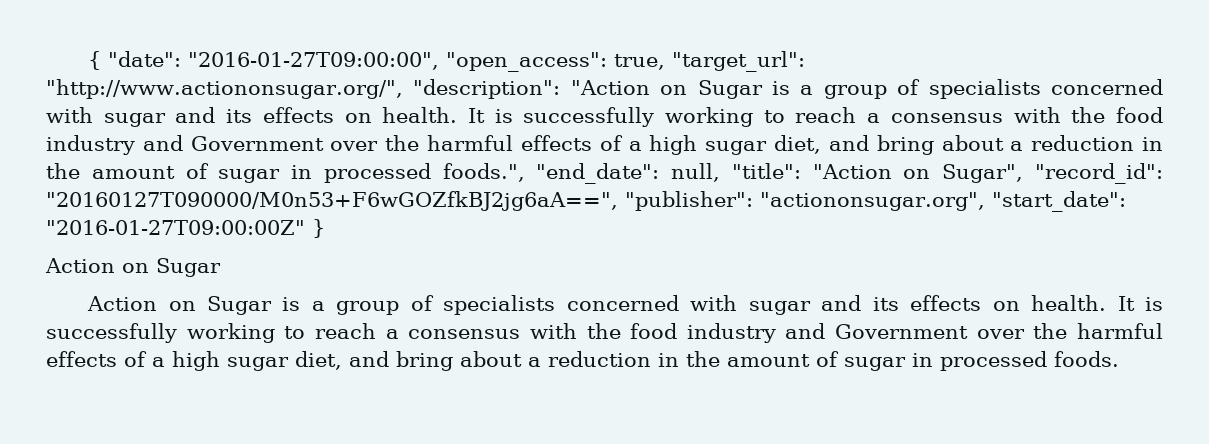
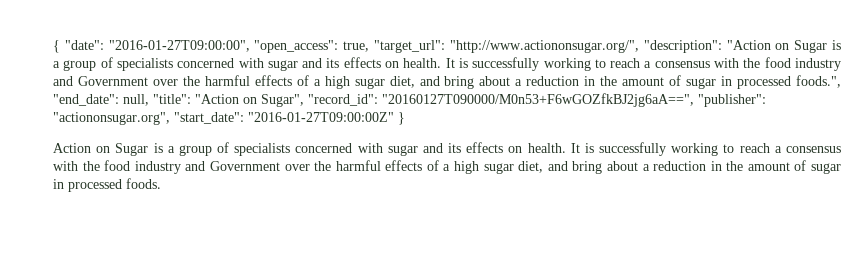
  "2016-01-27T09:00:00Z" }
- Action on Sugar

